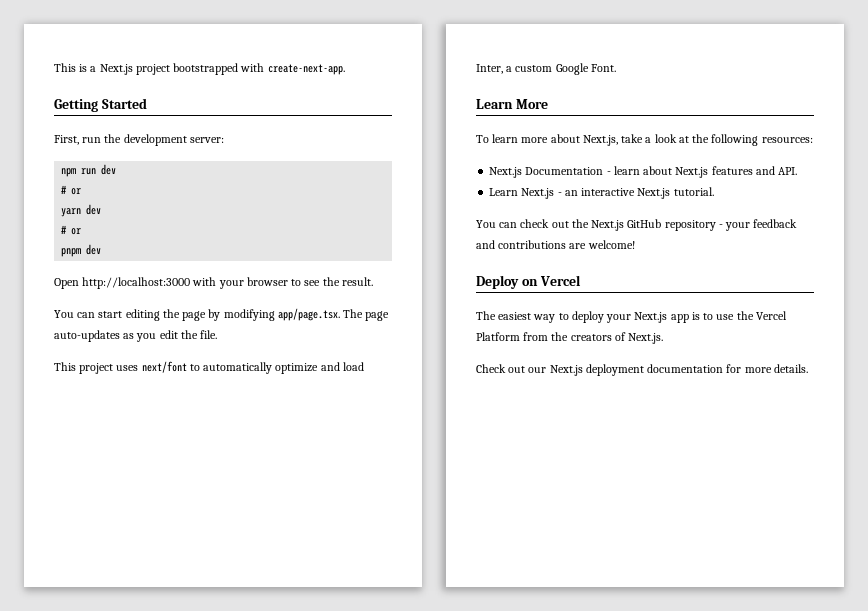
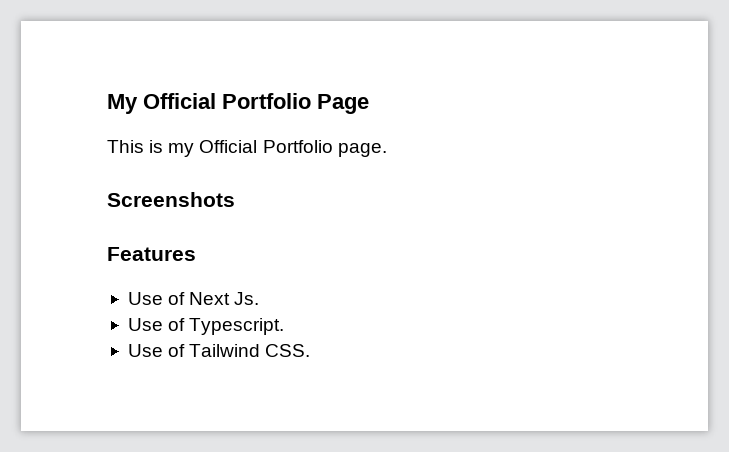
- This is a Next.js project bootstrapped with create-next-app.
- Getting Started
- First, run the development server:
- npm run dev
- # or
- yarn dev
- # or
- pnpm dev
- Open http://localhost:3000 with your browser to see the result.
- You can start editing the page by modifying app/page.tsx. The page auto-updates as you edit the file.
- This project uses next/font to automatically optimize and load Inter, a custom Google Font.
- Learn More
- To learn more about Next.js, take a look at the following resources:
- Next.js Documentation - learn about Next.js features and API.
- Learn Next.js - an interactive Next.js tutorial.
- You can check out the Next.js GitHub repository - your feedback and contributions are welcome!
- Deploy on Vercel
- The easiest way to deploy your Next.js app is to use the Vercel Platform from the creators of Next.js.
- Check out our Next.js deployment documentation for more details.
+ My Official Portfolio Page
+ This is my Official Portfolio page.
+ Screenshots
+ Features
+ Use of Next Js.
+ Use of Typescript.
+ Use of Tailwind CSS.

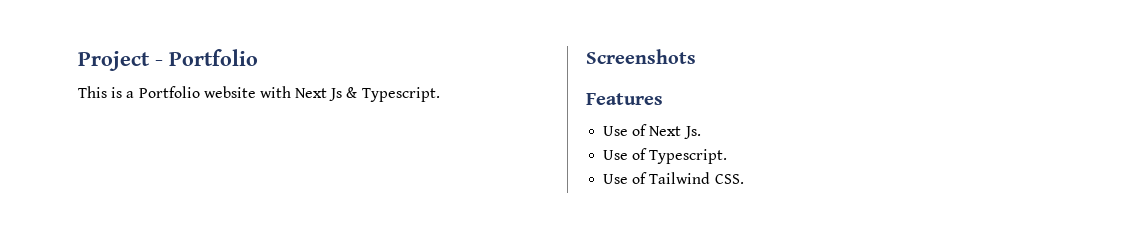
- My Official Portfolio Page
+ Project - Portfolio
- This is my Official Portfolio page.
+ This is a Portfolio website with Next Js & Typescript.

